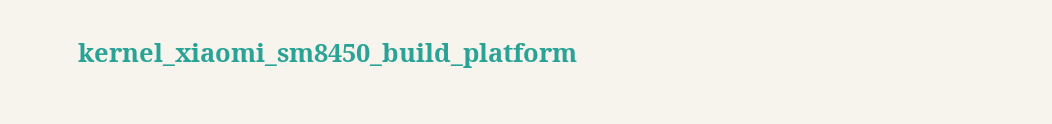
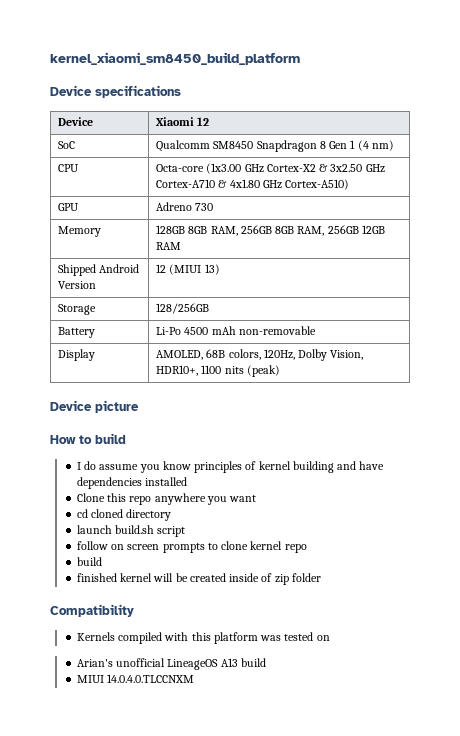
+ Device specifications
+ Device | Xiaomi 12
+ SoC | Qualcomm SM8450 Snapdragon 8 Gen 1 (4 nm)
+ CPU | Octa-core (1x3.00 GHz Cortex-X2 & 3x2.50 GHz Cortex-A710 & 4x1.80 GHz Cortex-A510)
+ GPU | Adreno 730
+ Memory | 128GB 8GB RAM, 256GB 8GB RAM, 256GB 12GB RAM
+ Shipped Android Version | 12 (MIUI 13)
+ Storage | 128/256GB
+ Battery | Li-Po 4500 mAh non-removable
+ Display | AMOLED, 68B colors, 120Hz, Dolby Vision, HDR10+, 1100 nits (peak)
+ Device picture
+ How to build
+ I do assume you know principles of kernel building and have dependencies installed
+ Clone this repo anywhere you want
+ cd cloned directory
+ launch build.sh script
+ follow on screen prompts to clone kernel repo
+ build
+ finished kernel will be created inside of zip folder
+ Compatibility
+ Kernels compiled with this platform was tested on
+ Arian's unofficial LineageOS A13 build
+ MIUI 14.0.4.0.TLCCNXM

